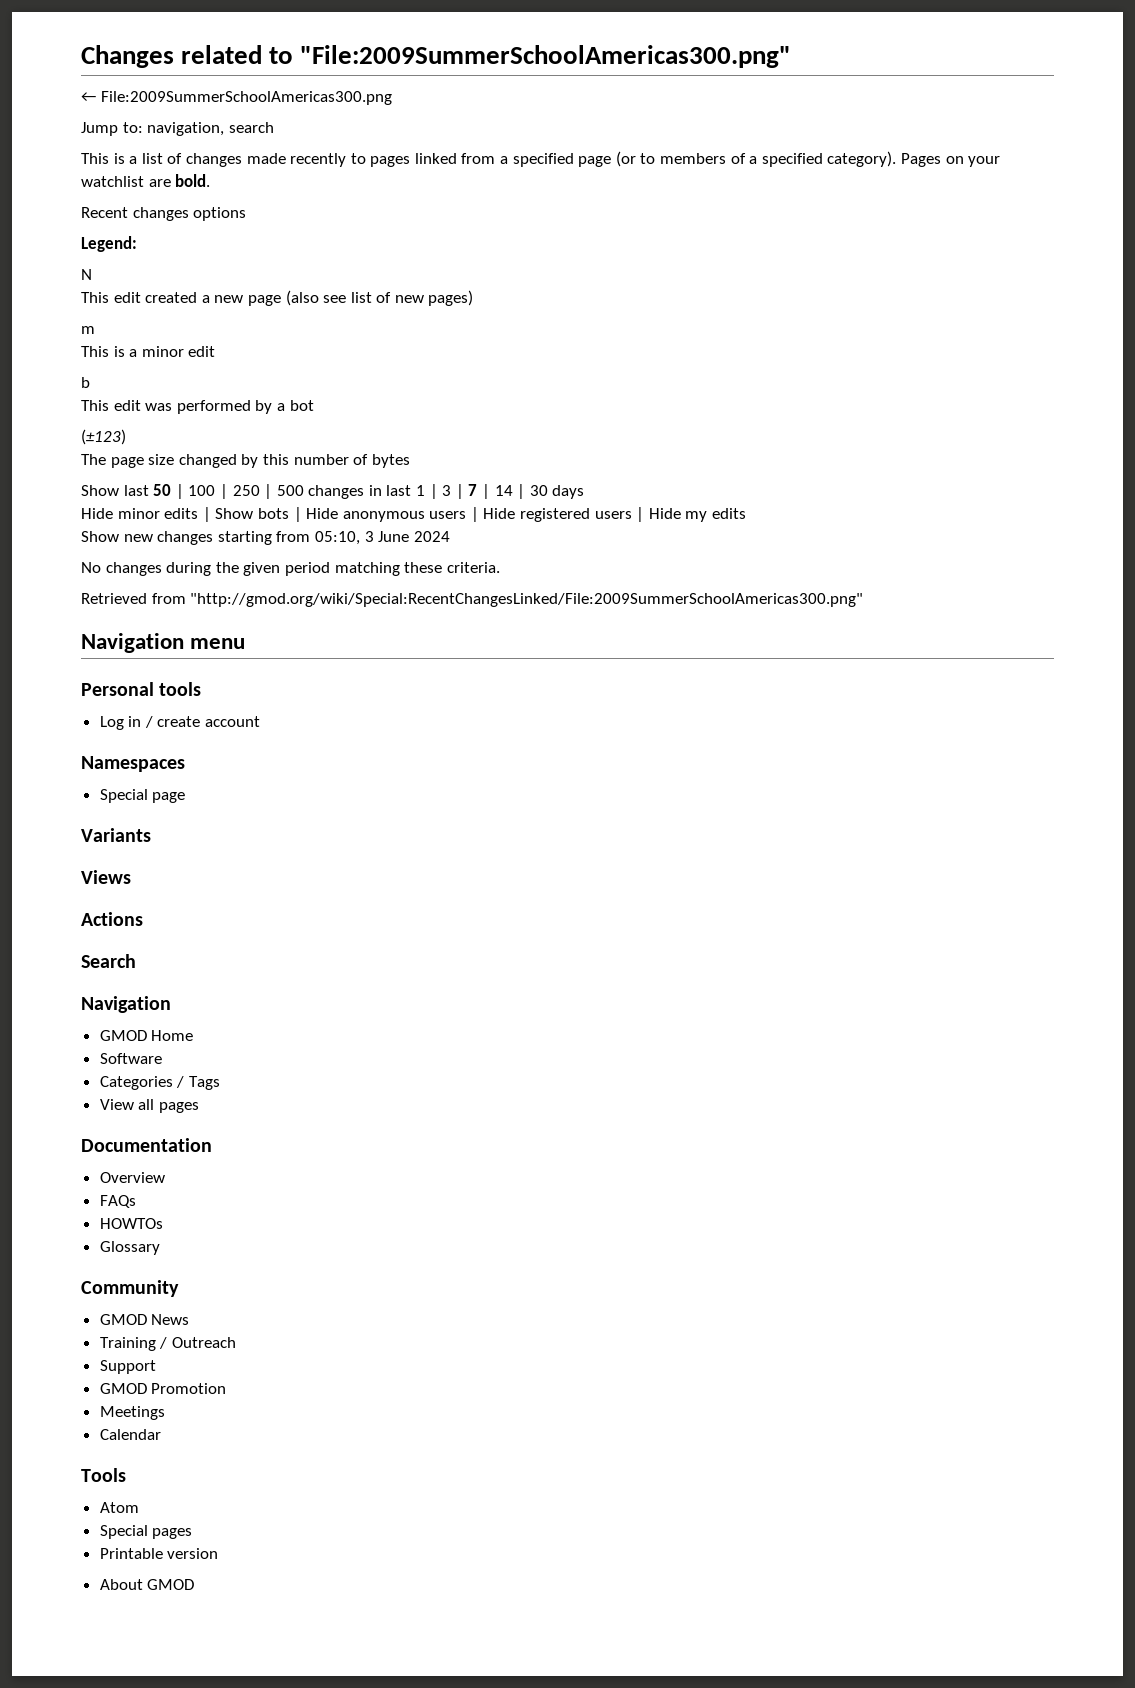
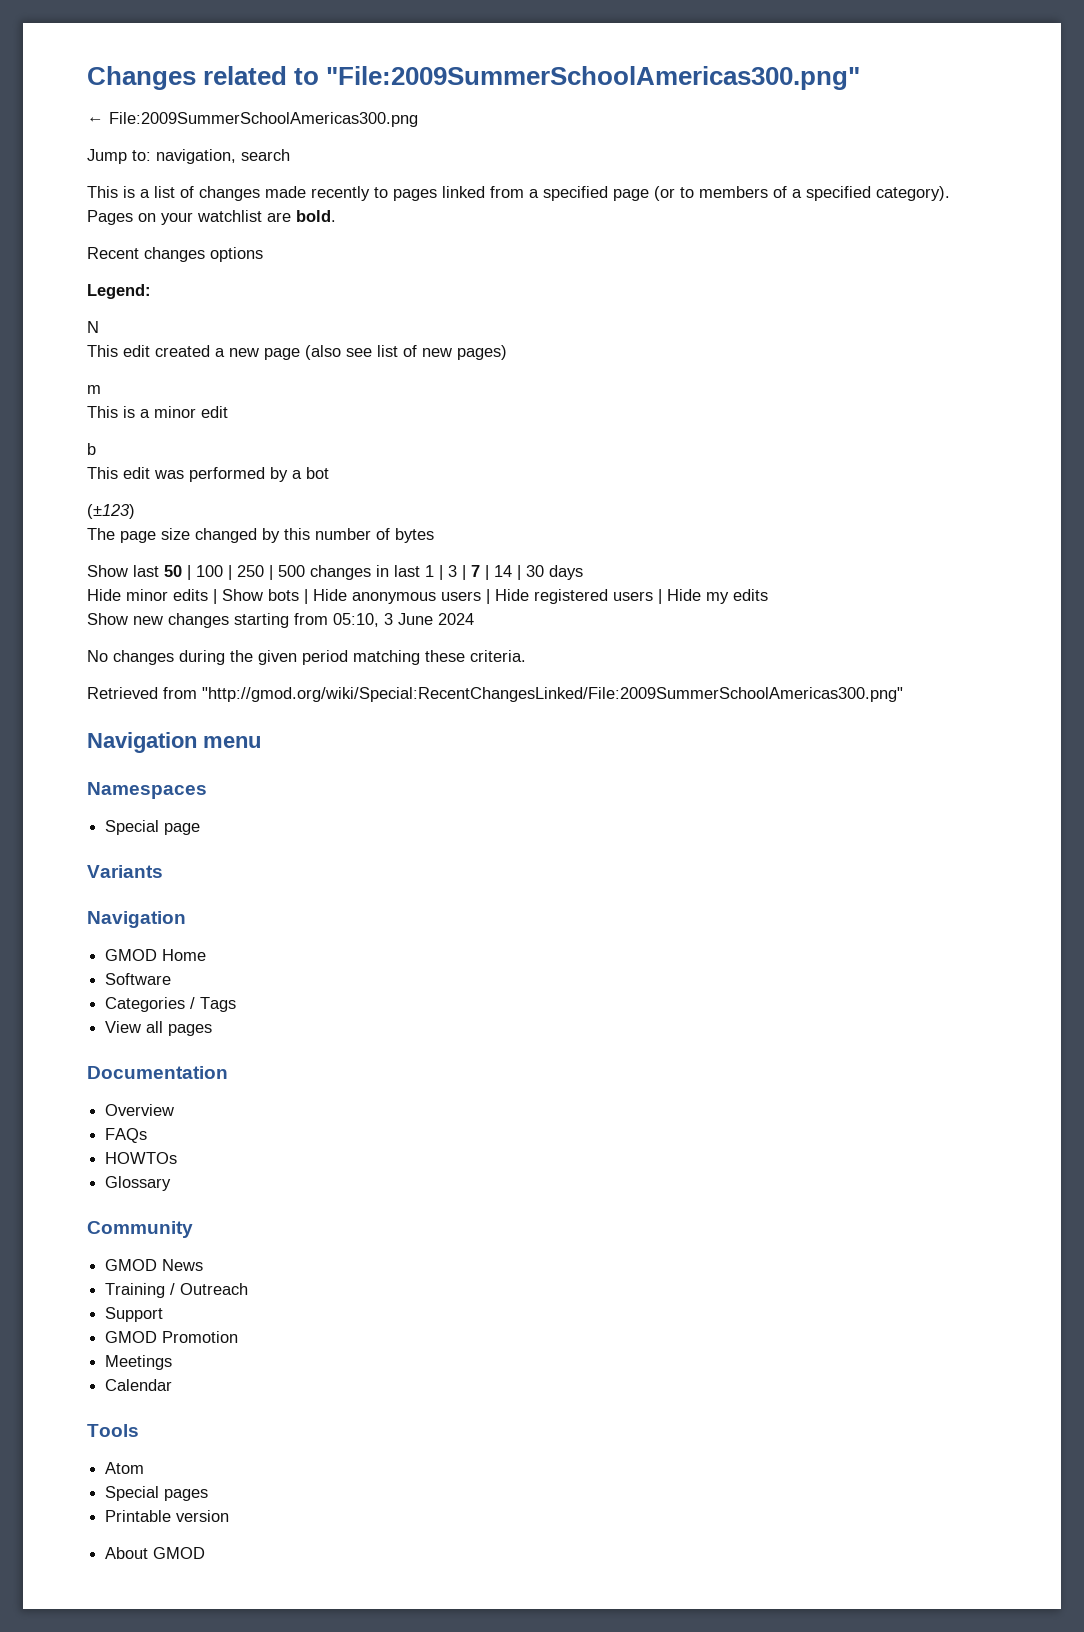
- Personal tools
- Log in / create account
- Views
- Actions
- Search

